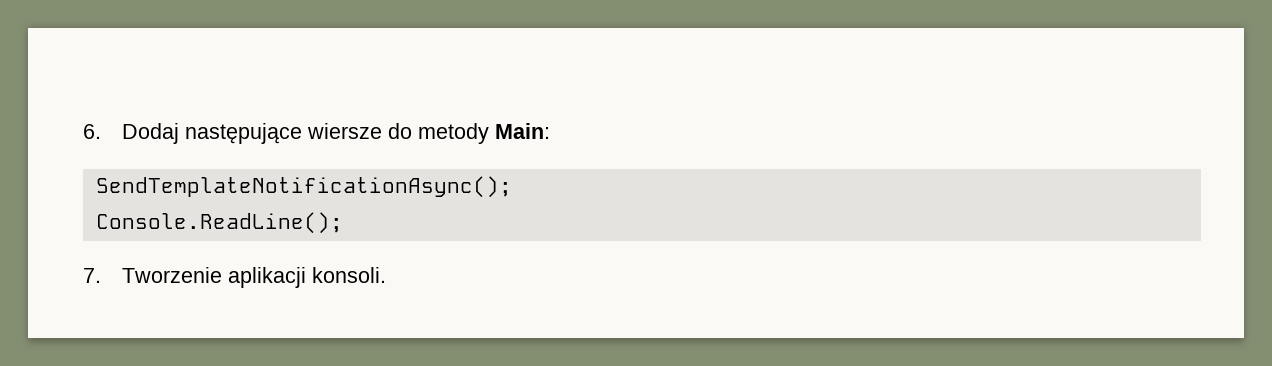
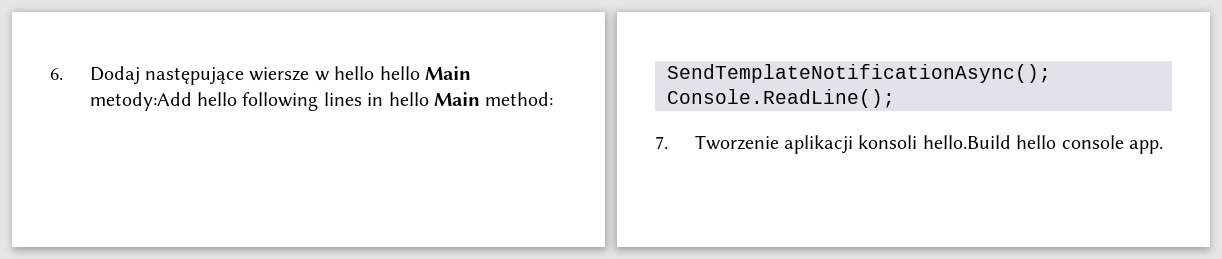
- 6. Dodaj następujące wiersze do metody Main:
+ 6. Dodaj następujące wiersze w hello hello Main metody:Add hello following lines in hello Main method:
- 7. Tworzenie aplikacji konsoli.
+ 7. Tworzenie aplikacji konsoli hello.Build hello console app.

